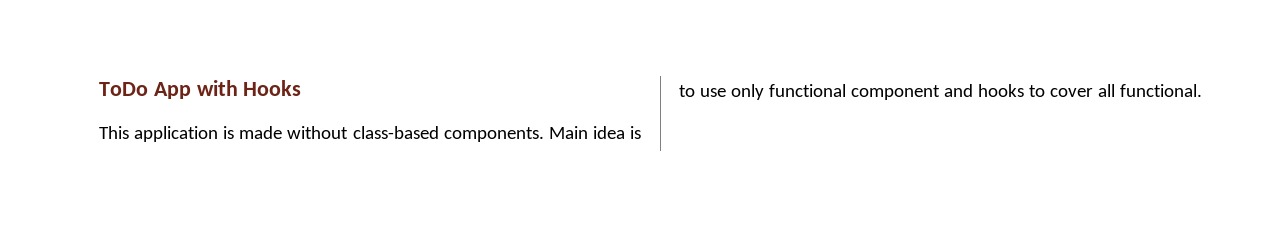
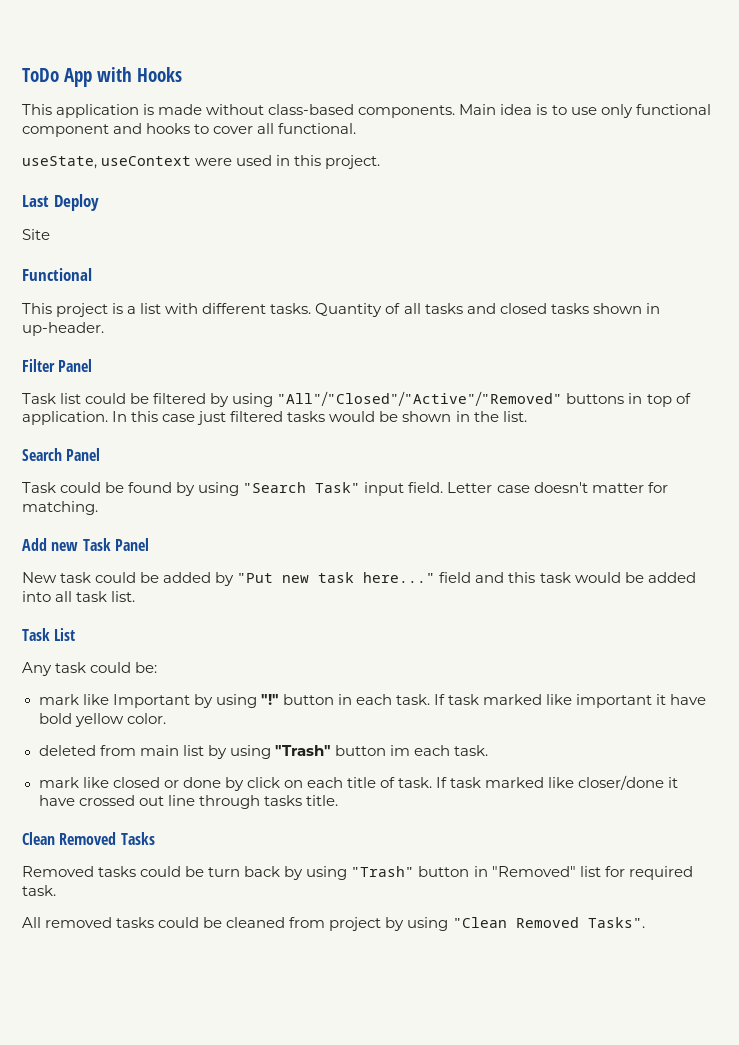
+ useState, useContext were used in this project.
+ Last Deploy
+ Site
+ Functional
+ This project is a list with different tasks. Quantity of all tasks and closed tasks shown in up-header.
+ Filter Panel
+ Task list could be filtered by using "All"/"Closed"/"Active"/"Removed" buttons in top of application. In this case just filtered tasks would be shown in the list.
+ Search Panel
+ Task could be found by using "Search Task" input field. Letter case doesn't matter for matching.
+ Add new Task Panel
+ New task could be added by "Put new task here..." field and this task would be added into all task list.
+ Task List
+ Any task could be:
+ mark like Important by using "!" button in each task. If task marked like important it have bold yellow color.
+ deleted from main list by using "Trash" button im each task.
+ mark like closed or done by click on each title of task. If task marked like closer/done it have crossed out line through tasks title.
+ Clean Removed Tasks
+ Removed tasks could be turn back by using "Trash" button in "Removed" list for required task.
+ All removed tasks could be cleaned from project by using "Clean Removed Tasks".

